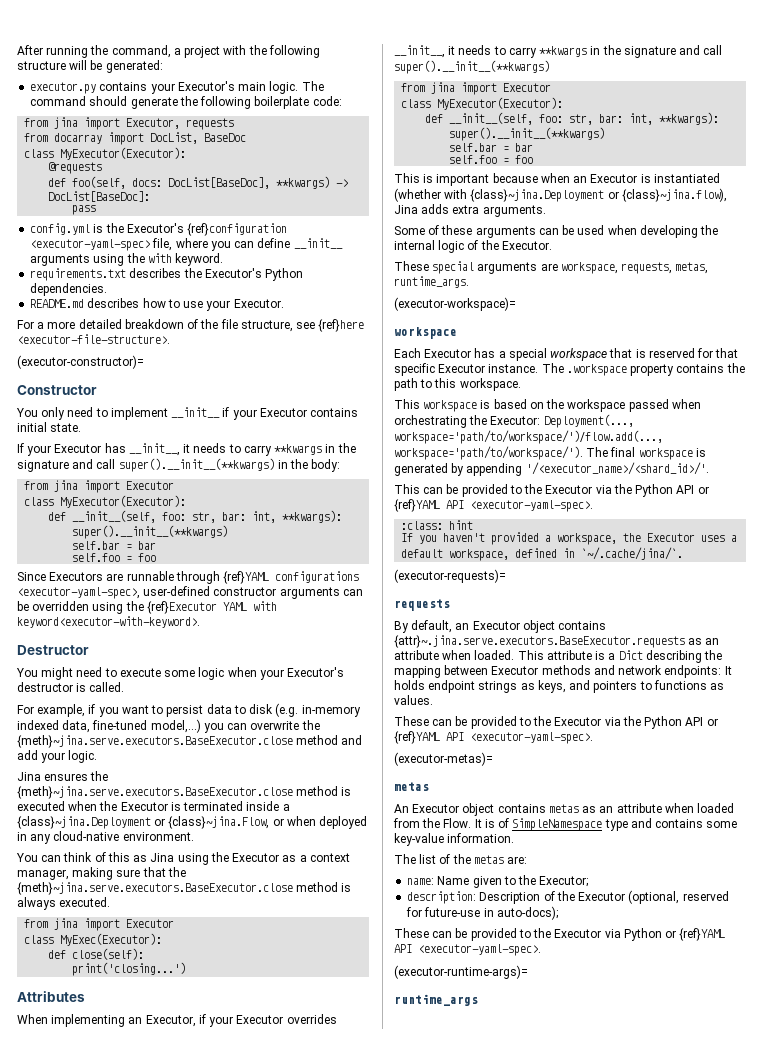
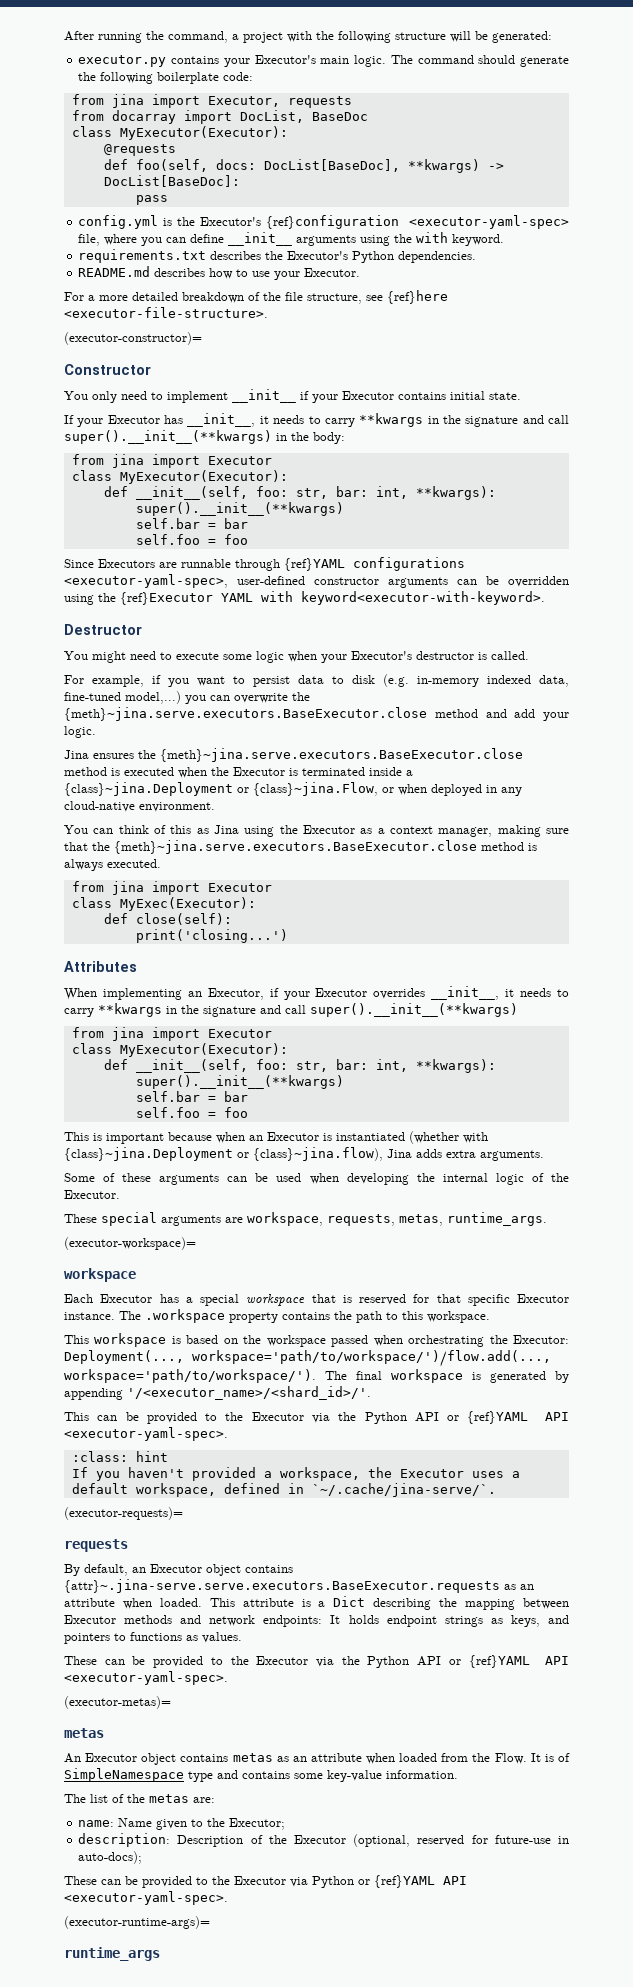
- If you haven't provided a workspace, the Executor uses a default workspace, defined in `~/.cache/jina/`.
+ If you haven't provided a workspace, the Executor uses a default workspace, defined in `~/.cache/jina-serve/`.
- By default, an Executor object contains {attr}~.jina.serve.executors.BaseExecutor.requests as an attribute when loaded.
+ By default, an Executor object contains {attr}~.jina-serve.serve.executors.BaseExecutor.requests as an attribute when loaded.

